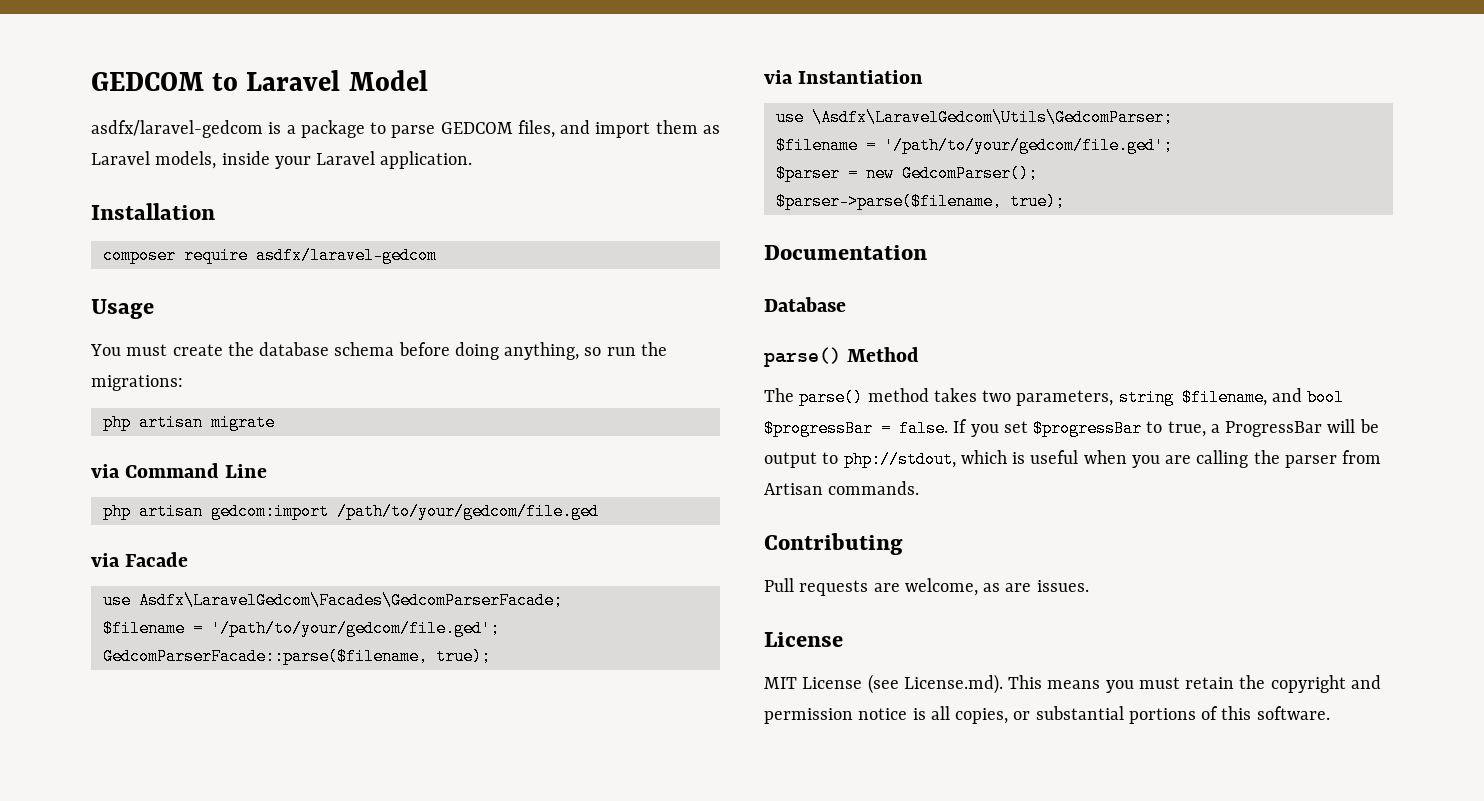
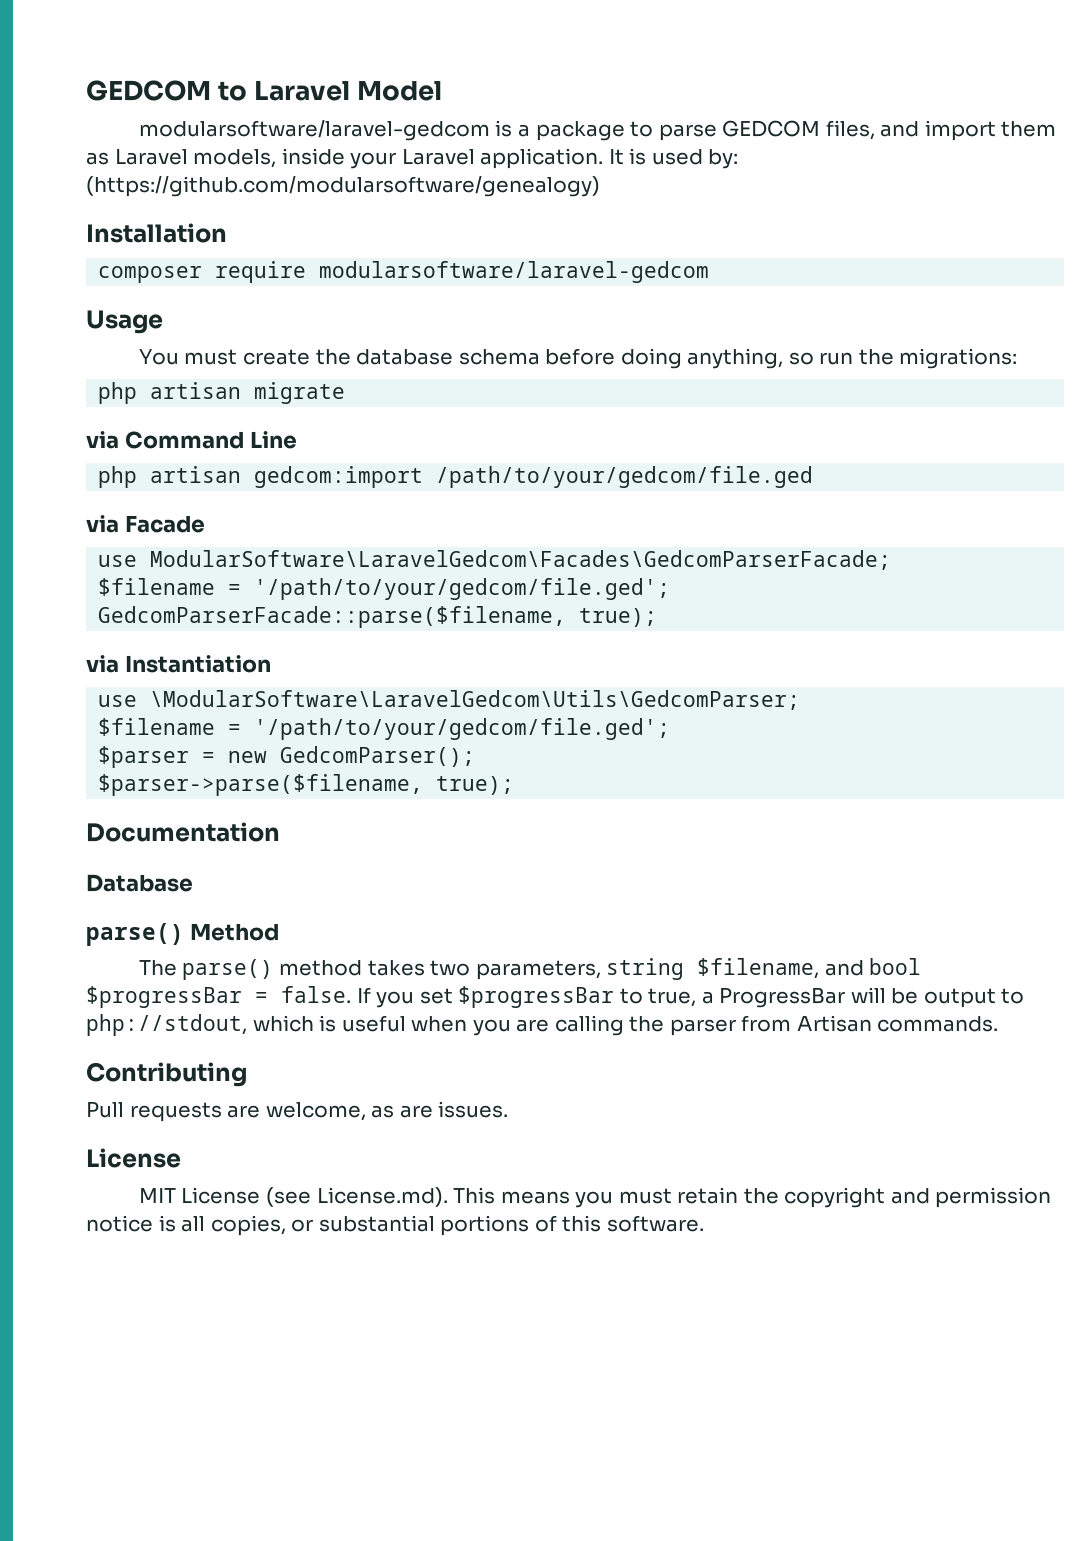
- asdfx/laravel-gedcom is a package to parse GEDCOM files, and import them as Laravel models, inside your Laravel application.
+ modularsoftware/laravel-gedcom is a package to parse GEDCOM files, and import them as Laravel models, inside your Laravel application. It is used by: (https://github.com/modularsoftware/genealogy)
- composer require asdfx/laravel-gedcom
+ composer require modularsoftware/laravel-gedcom
- use Asdfx\LaravelGedcom\Facades\GedcomParserFacade;
+ use ModularSoftware\LaravelGedcom\Facades\GedcomParserFacade;
- use \Asdfx\LaravelGedcom\Utils\GedcomParser;
+ use \ModularSoftware\LaravelGedcom\Utils\GedcomParser;

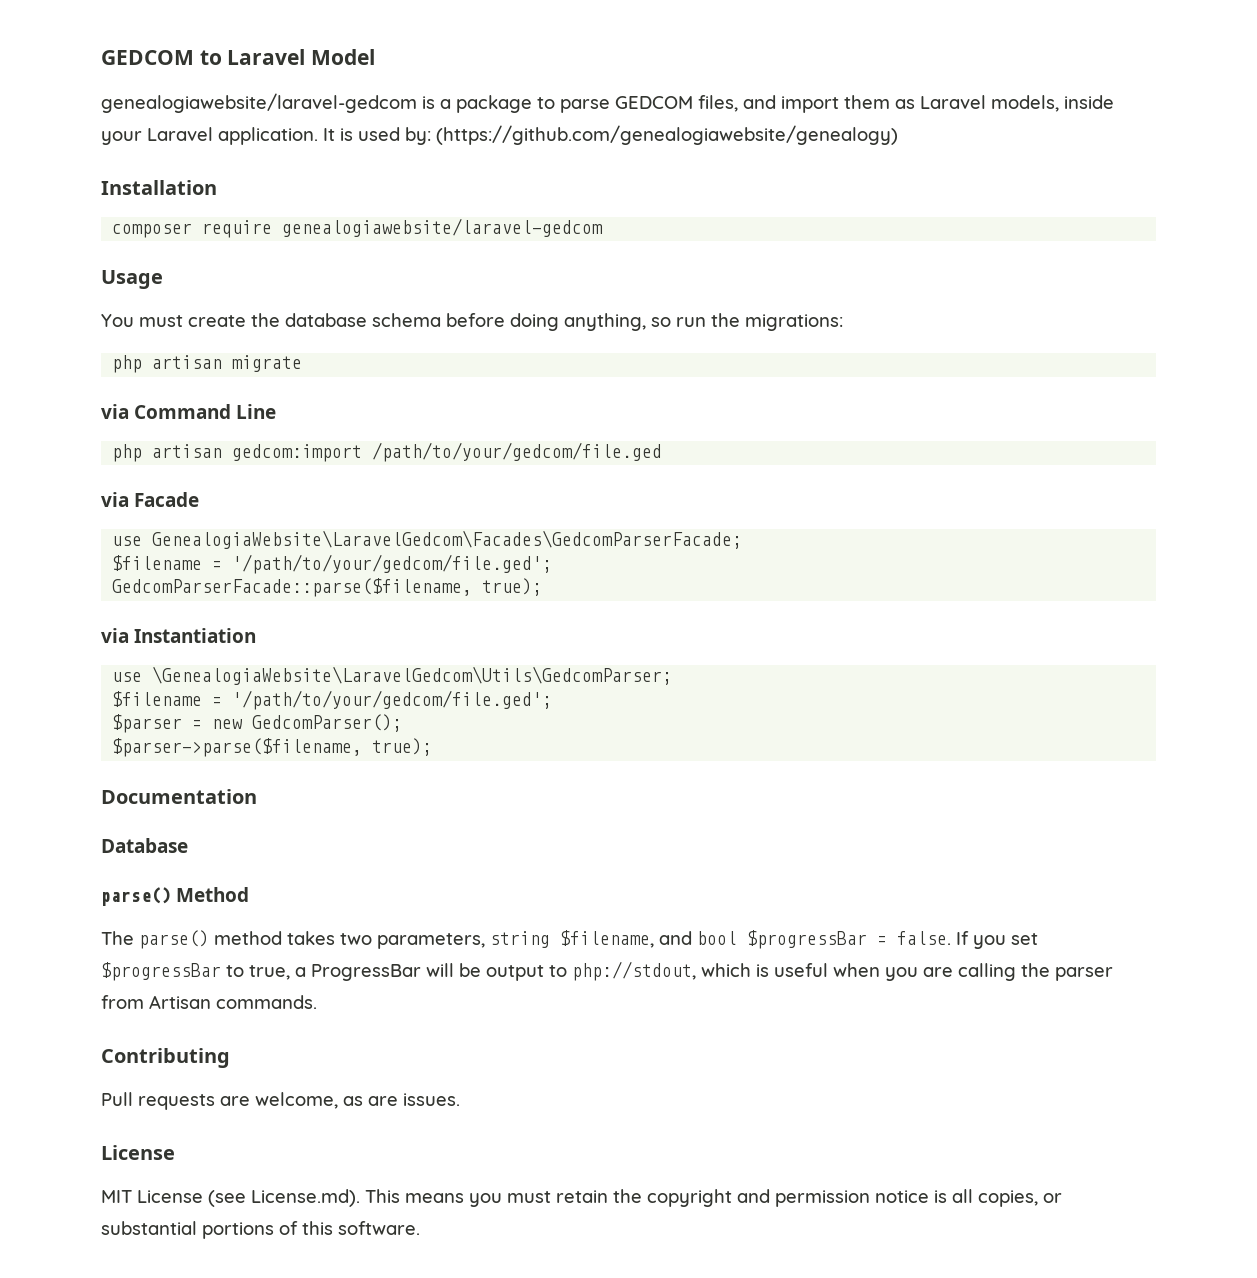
- modularsoftware/laravel-gedcom is a package to parse GEDCOM files, and import them as Laravel models, inside your Laravel application.
+ genealogiawebsite/laravel-gedcom is a package to parse GEDCOM files, and import them as Laravel models, inside your Laravel application.
- It is used by: (https://github.com/modularsoftware/genealogy)
+ It is used by: (https://github.com/genealogiawebsite/genealogy)
- composer require modularsoftware/laravel-gedcom
+ composer require genealogiawebsite/laravel-gedcom
- use ModularSoftware\LaravelGedcom\Facades\GedcomParserFacade;
+ use GenealogiaWebsite\LaravelGedcom\Facades\GedcomParserFacade;
- use \ModularSoftware\LaravelGedcom\Utils\GedcomParser;
+ use \GenealogiaWebsite\LaravelGedcom\Utils\GedcomParser;

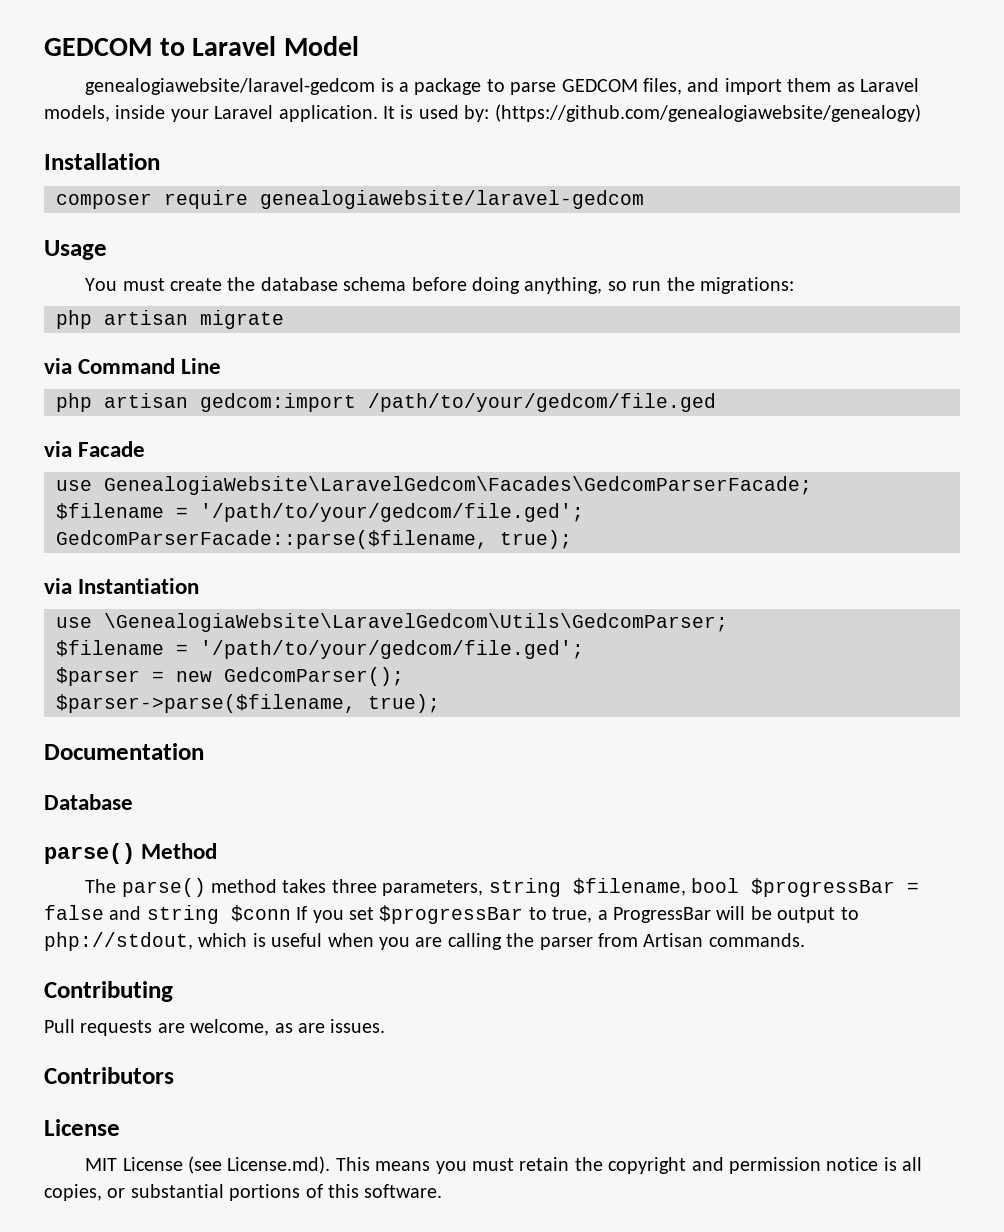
- The parse() method takes two parameters, string $filename, and bool $progressBar = false. If you set $progressBar to true, a ProgressBar will be output to php://stdout, which is useful when you are calling the parser from Artisan commands.
+ The parse() method takes three parameters, string $filename, bool $progressBar = false and string $conn If you set $progressBar to true, a ProgressBar will be output to php://stdout, which is useful when you are calling the parser from Artisan commands.
+ Contributors

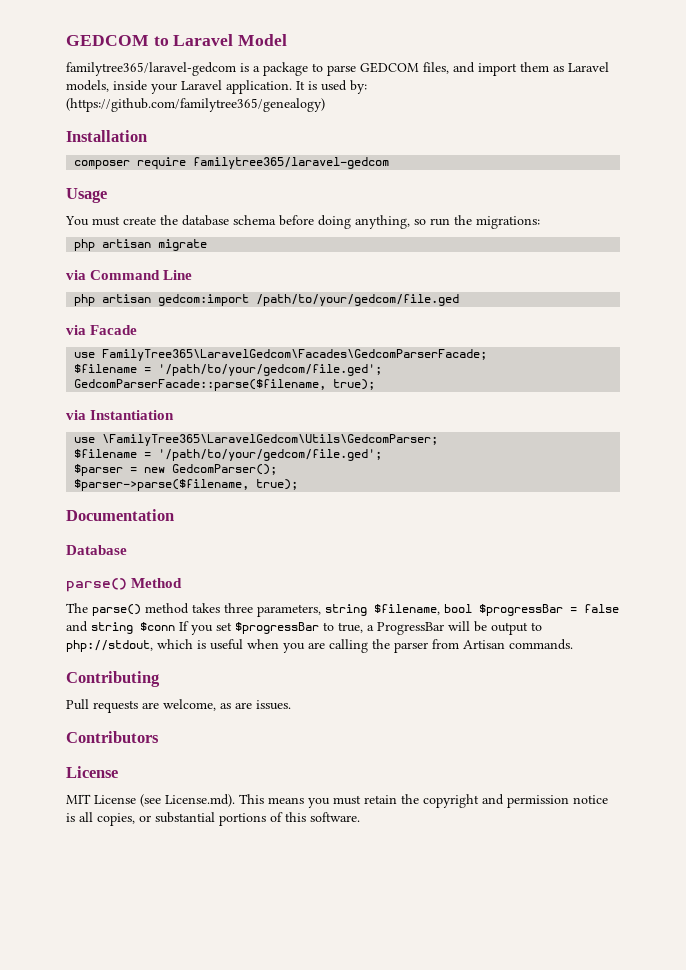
- genealogiawebsite/laravel-gedcom is a package to parse GEDCOM files, and import them as Laravel models, inside your Laravel application.
+ familytree365/laravel-gedcom is a package to parse GEDCOM files, and import them as Laravel models, inside your Laravel application.
- It is used by: (https://github.com/genealogiawebsite/genealogy)
+ It is used by: (https://github.com/familytree365/genealogy)
- composer require genealogiawebsite/laravel-gedcom
+ composer require familytree365/laravel-gedcom
- use GenealogiaWebsite\LaravelGedcom\Facades\GedcomParserFacade;
+ use FamilyTree365\LaravelGedcom\Facades\GedcomParserFacade;
- use \GenealogiaWebsite\LaravelGedcom\Utils\GedcomParser;
+ use \FamilyTree365\LaravelGedcom\Utils\GedcomParser;

